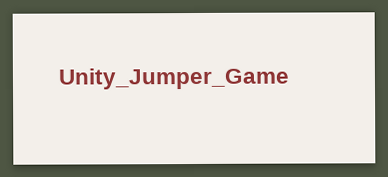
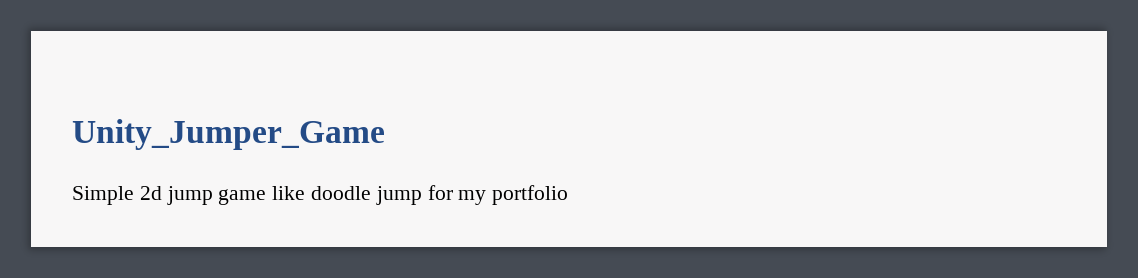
+ Simple 2d jump game like doodle jump for my portfolio

